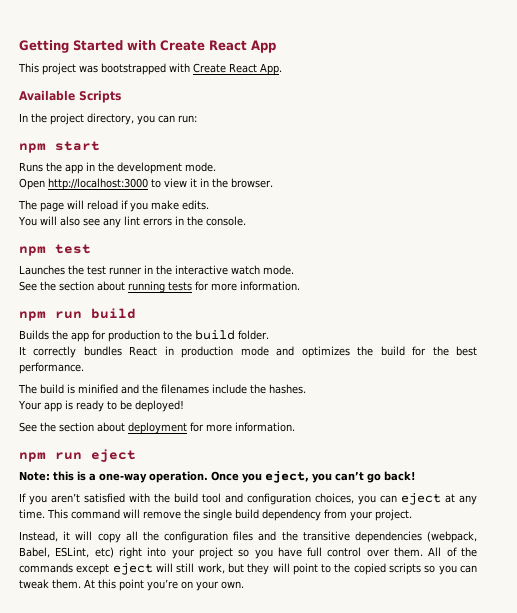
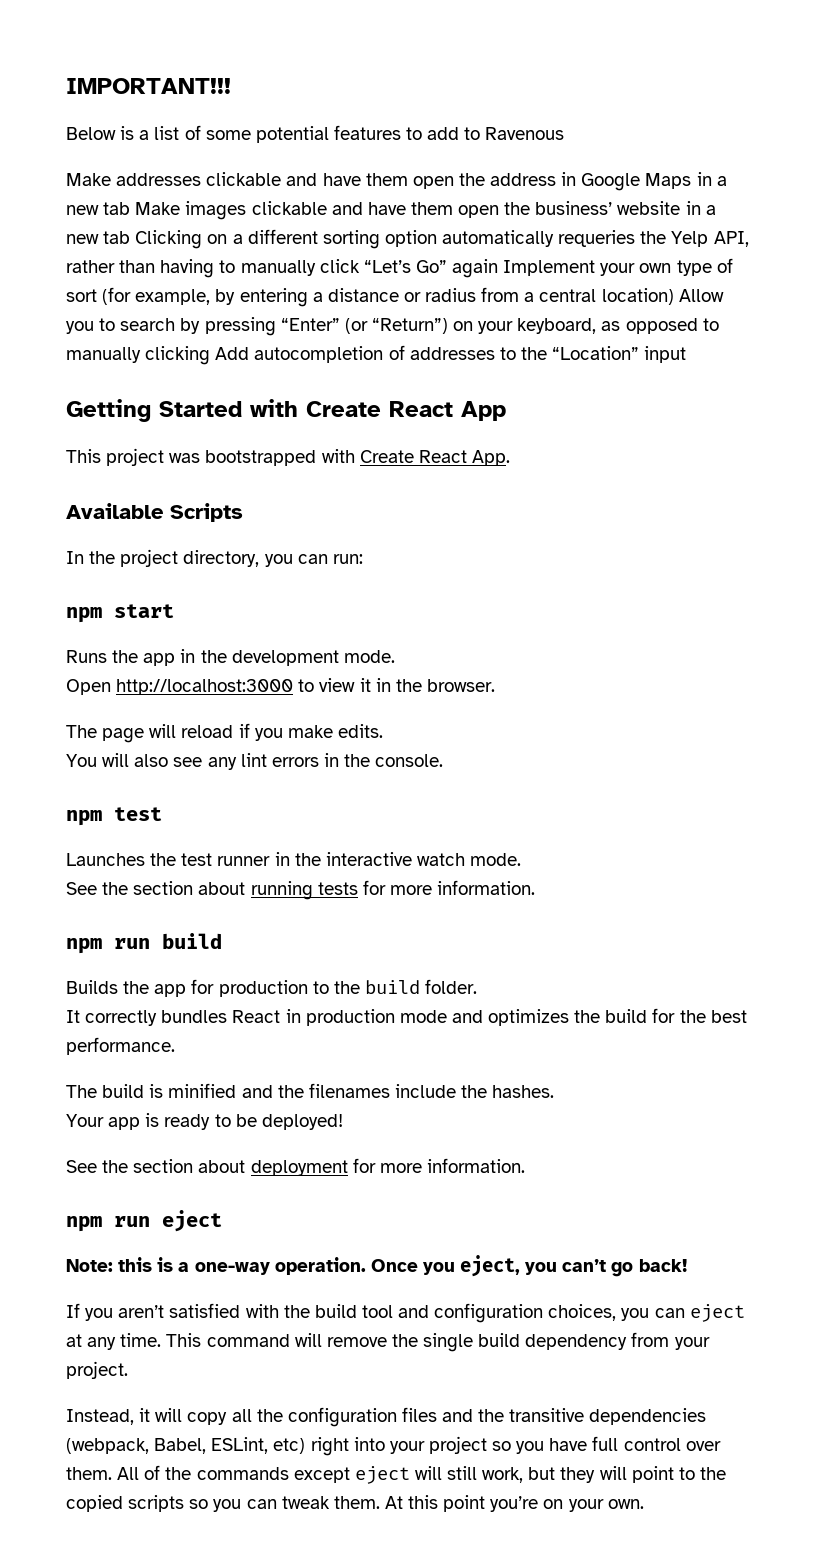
+ IMPORTANT!!!
+ Below is a list of some potential features to add to Ravenous
+ Make addresses clickable and have them open the address in Google Maps in a new tab Make images clickable and have them open the business’ website in a new tab Clicking on a different sorting option automatically requeries the Yelp API, rather than having to manually click “Let’s Go” again Implement your own type of sort (for example, by entering a distance or radius from a central location) Allow you to search by pressing “Enter” (or “Return”) on your keyboard, as opposed to manually clicking Add autocompletion of addresses to the “Location” input

